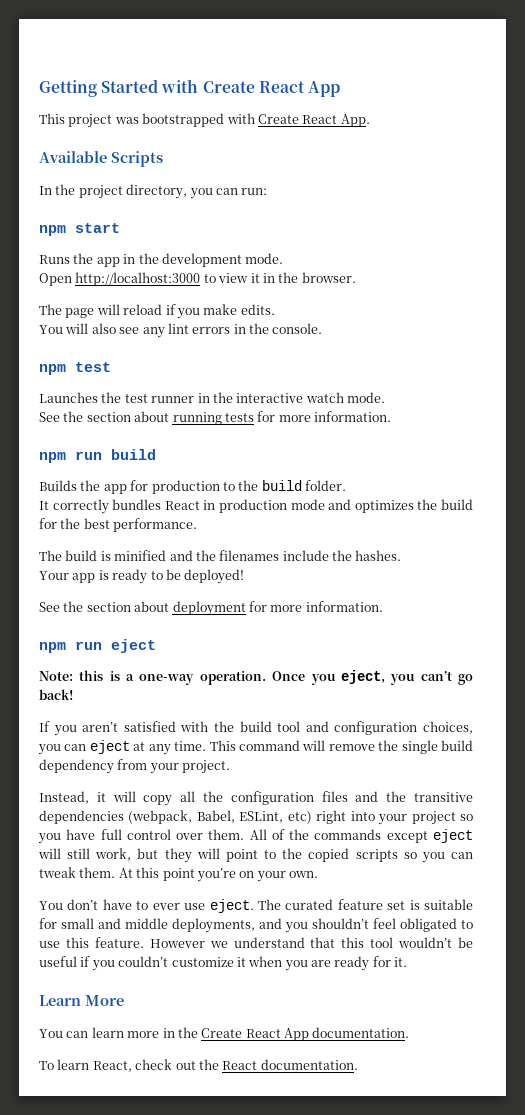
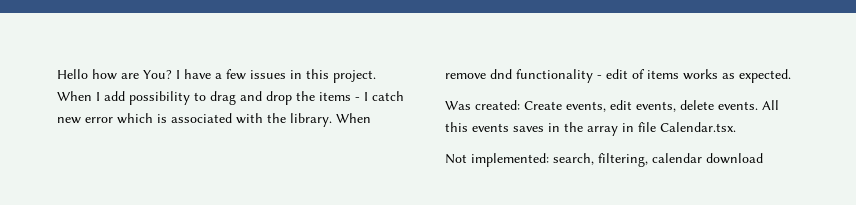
- Getting Started with Create React App
- This project was bootstrapped with Create React App.
- Available Scripts
- In the project directory, you can run:
- npm start
- Runs the app in the development mode.
- Open http://localhost:3000 to view it in the browser.
- The page will reload if you make edits.
- You will also see any lint errors in the console.
- npm test
- Launches the test runner in the interactive watch mode.
- See the section about running tests for more information.
- npm run build
- Builds the app for production to the build folder.
- It correctly bundles React in production mode and optimizes the build for the best performance.
- The build is minified and the filenames include the hashes.
- Your app is ready to be deployed!
- See the section about deployment for more information.
- npm run eject
- Note: this is a one-way operation. Once you eject, you can’t go back!
- If you aren’t satisfied with the build tool and configuration choices, you can eject at any time. This command will remove the single build dependency from your project.
- Instead, it will copy all the configuration files and the transitive dependencies (webpack, Babel, ESLint, etc) right into your project so you have full control over them. All of the commands except eject will still work, but they will point to the copied scripts so you can tweak them. At this point you’re on your own.
- You don’t have to ever use eject. The curated feature set is suitable for small and middle deployments, and you shouldn’t feel obligated to use this feature. However we understand that this tool wouldn’t be useful if you couldn’t customize it when you are ready for it.
- Learn More
- You can learn more in the Create React App documentation.
- To learn React, check out the React documentation.
+ Hello how are You? I have a few issues in this project. When I add possibility to drag and drop the items - I catch new error which is associated with the library. When remove dnd functionality - edit of items works as expected.
+ Was created: Create events, edit events, delete events. All this events saves in the array in file Calendar.tsx.
+ Not implemented: search, filtering, calendar download

